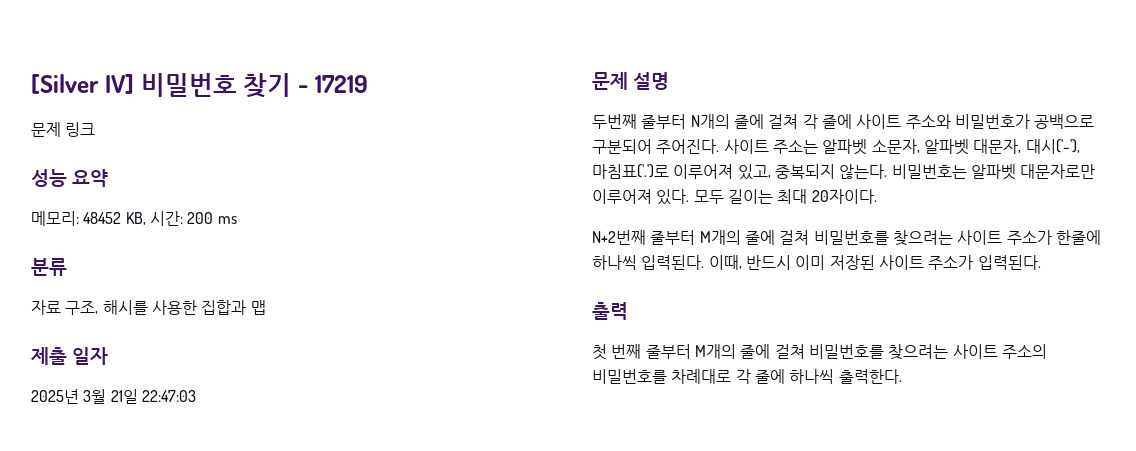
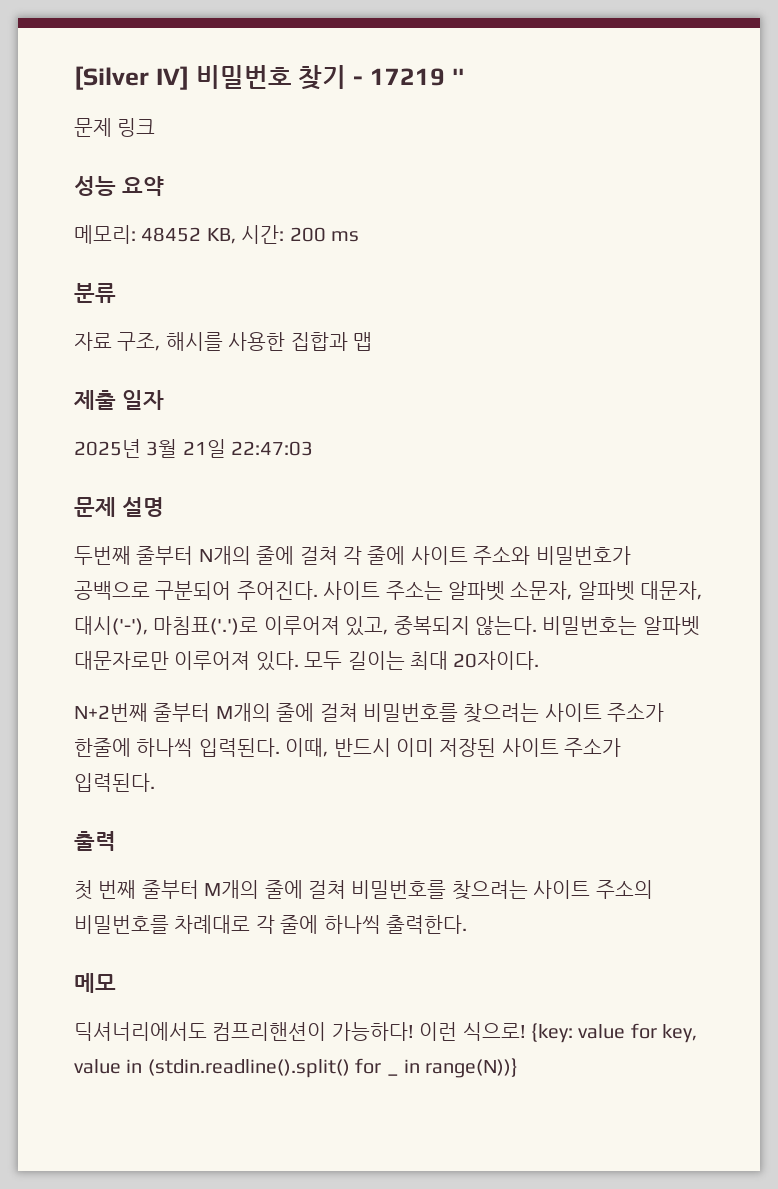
- [Silver IV] 비밀번호 찾기 - 17219
+ [Silver IV] 비밀번호 찾기 - 17219 ''
+ 메모
+ 딕셔너리에서도 컴프리핸션이 가능하다! 이런 식으로! {key: value for key, value in (stdin.readline().split() for _ in range(N))}

